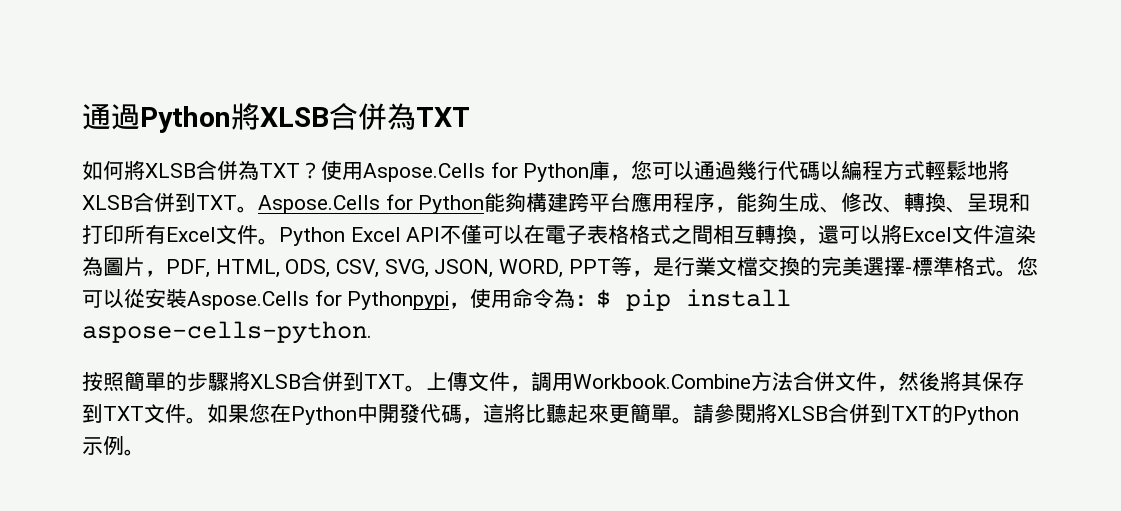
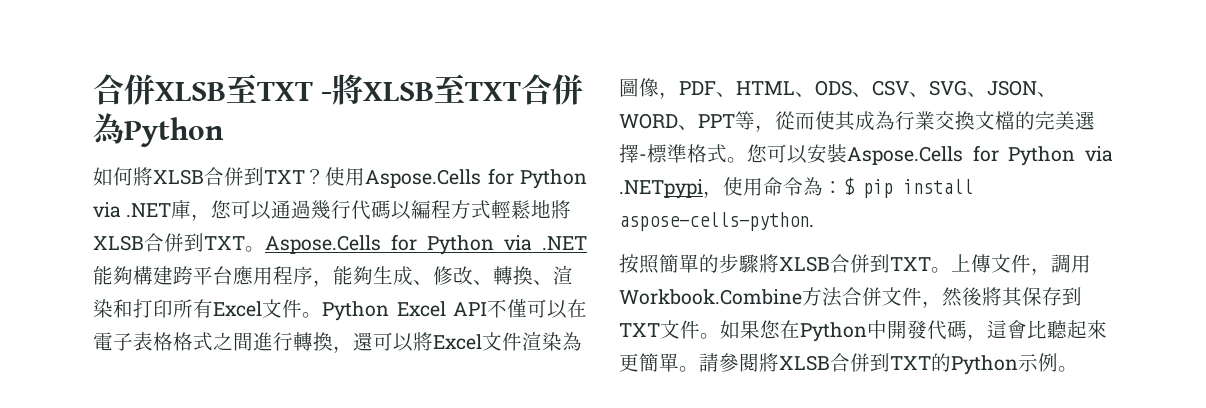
- 通過Python將XLSB合併為TXT
+ 合併XLSB至TXT -將XLSB至TXT合併為Python
- 如何將XLSB合併為TXT？
+ 如何將XLSB合併到TXT？
- 使用Aspose.Cells for Python庫，您可以通過幾行代碼以編程方式輕鬆地將XLSB合併到TXT。
+ 使用Aspose.Cells for Python via .NET庫，您可以通過幾行代碼以編程方式輕鬆地將XLSB合併到TXT。
- Aspose.Cells for Python能夠構建跨平台應用程序，能夠生成、修改、轉換、呈現和打印所有Excel文件。
+ Aspose.Cells for Python via .NET能夠構建跨平台應用程序，能夠生成、修改、轉換、渲染和打印所有Excel文件。
- Python Excel API不僅可以在電子表格格式之間相互轉換，還可以將Excel文件渲染為圖片，PDF, HTML, ODS, CSV, SVG, JSON, WORD, PPT等，是行業文檔交換的完美選擇-標準格式。
+ Python Excel API不僅可以在電子表格格式之間進行轉換，還可以將Excel文件渲染為圖像，PDF、HTML、ODS、CSV、SVG、JSON、WORD、PPT等，從而使其成為行業交換文檔的完美選擇-標準格式。
- 您可以從安裝Aspose.Cells for Pythonpypi，使用命令為：$ pip install aspose-cells-python.
+ 您可以安裝Aspose.Cells for Python via .NETpypi，使用命令為：$ pip install aspose-cells-python.
- 如果您在Python中開發代碼，這將比聽起來更簡單。
+ 如果您在Python中開發代碼，這會比聽起來更簡單。

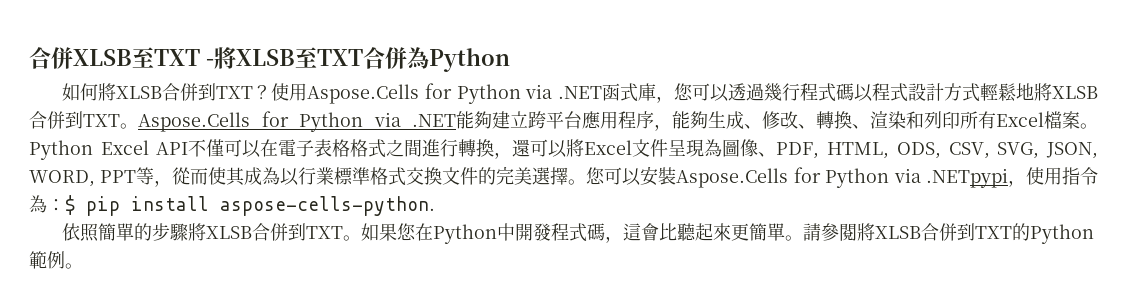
- 使用Aspose.Cells for Python via .NET庫，您可以通過幾行代碼以編程方式輕鬆地將XLSB合併到TXT。
+ 使用Aspose.Cells for Python via .NET函式庫，您可以透過幾行程式碼以程式設計方式輕鬆地將XLSB合併到TXT。
- Aspose.Cells for Python via .NET能夠構建跨平台應用程序，能夠生成、修改、轉換、渲染和打印所有Excel文件。
+ Aspose.Cells for Python via .NET能夠建立跨平台應用程序，能夠生成、修改、轉換、渲染和列印所有Excel檔案。
- Python Excel API不僅可以在電子表格格式之間進行轉換，還可以將Excel文件渲染為圖像，PDF、HTML、ODS、CSV、SVG、JSON、WORD、PPT等，從而使其成為行業交換文檔的完美選擇-標準格式。
+ Python Excel API不僅可以在電子表格格式之間進行轉換，還可以將Excel文件呈現為圖像、PDF, HTML, ODS, CSV, SVG, JSON, WORD, PPT等，從而使其成為以行業標準格式交換文件的完美選擇。
- 您可以安裝Aspose.Cells for Python via .NETpypi，使用命令為：$ pip install aspose-cells-python.
+ 您可以安裝Aspose.Cells for Python via .NETpypi，使用指令為：$ pip install aspose-cells-python.
- 按照簡單的步驟將XLSB合併到TXT。
+ 依照簡單的步驟將XLSB合併到TXT。
- 上傳文件，調用Workbook.Combine方法合併文件，然後將其保存到TXT文件。
- 如果您在Python中開發代碼，這會比聽起來更簡單。
+ 如果您在Python中開發程式碼，這會比聽起來更簡單。
- 請參閱將XLSB合併到TXT的Python示例。
+ 請參閱將XLSB合併到TXT的Python範例。

